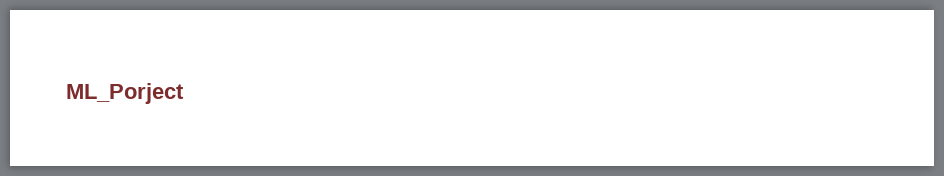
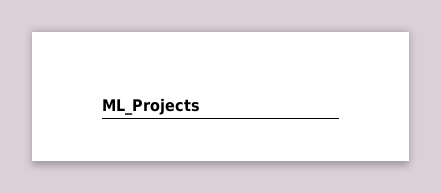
- ML_Porject
+ ML_Projects

